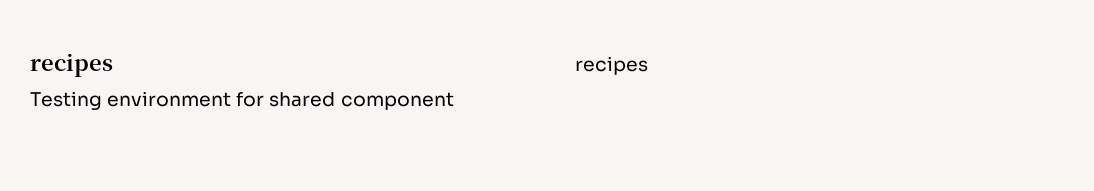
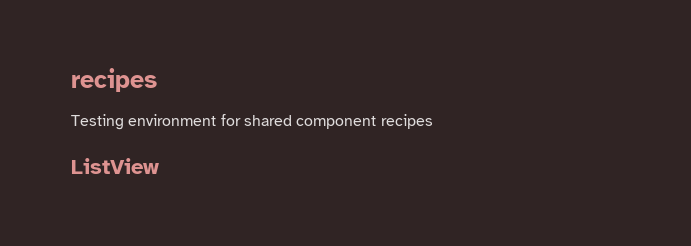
+ ListView

